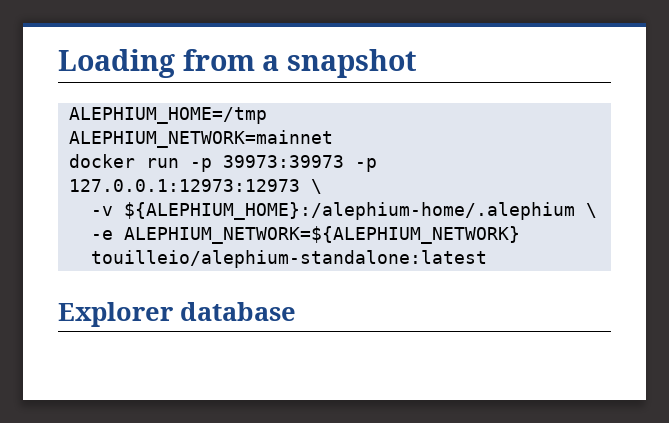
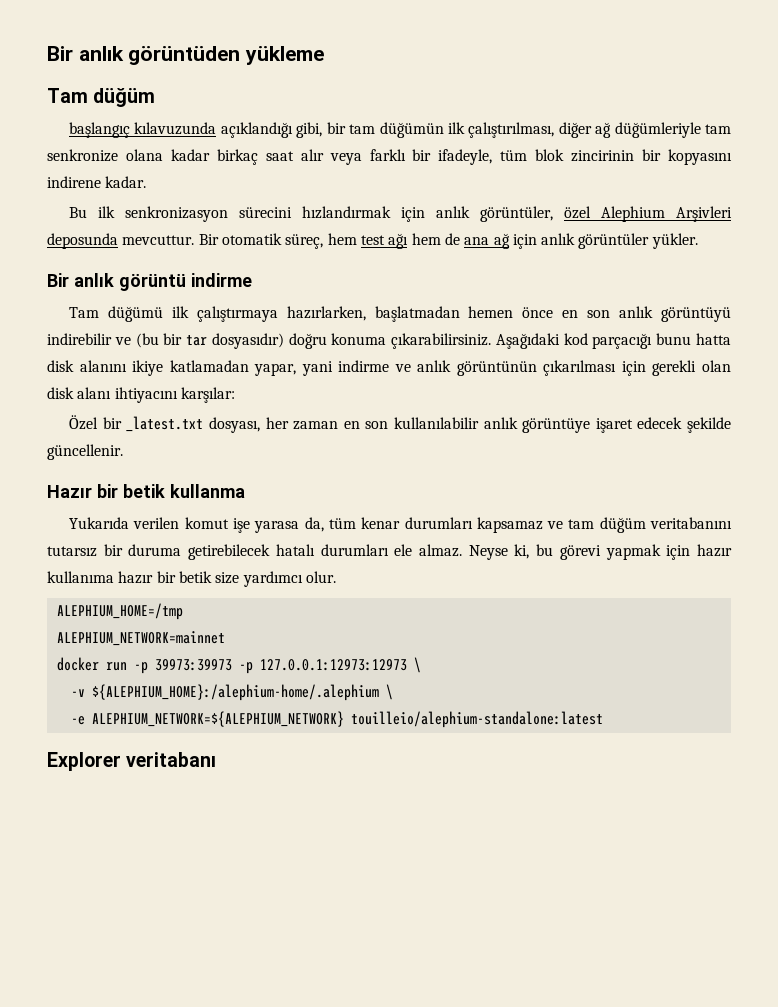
- Loading from a snapshot
+ Bir anlık görüntüden yükleme
+ Tam düğüm
+ başlangıç kılavuzunda açıklandığı gibi, bir tam düğümün ilk çalıştırılması, diğer ağ düğümleriyle tam senkronize olana kadar birkaç saat alır veya farklı bir ifadeyle, tüm blok zincirinin bir kopyasını indirene kadar.
+ Bu ilk senkronizasyon sürecini hızlandırmak için anlık görüntüler, özel Alephium Arşivleri deposunda mevcuttur. Bir otomatik süreç, hem test ağı hem de ana ağ için anlık görüntüler yükler.
+ Bir anlık görüntü indirme
+ Tam düğümü ilk çalıştırmaya hazırlarken, başlatmadan hemen önce en son anlık görüntüyü indirebilir ve (bu bir tar dosyasıdır) doğru konuma çıkarabilirsiniz. Aşağıdaki kod parçacığı bunu hatta disk alanını ikiye katlamadan yapar, yani indirme ve anlık görüntünün çıkarılması için gerekli olan disk alanı ihtiyacını karşılar:
+ Özel bir _latest.txt dosyası, her zaman en son kullanılabilir anlık görüntüye işaret edecek şekilde güncellenir.
+ Hazır bir betik kullanma
+ Yukarıda verilen komut işe yarasa da, tüm kenar durumları kapsamaz ve tam düğüm veritabanını tutarsız bir duruma getirebilecek hatalı durumları ele almaz. Neyse ki, bu görevi yapmak için hazır kullanıma hazır bir betik size yardımcı olur.
- Explorer database
+ Explorer veritabanı

